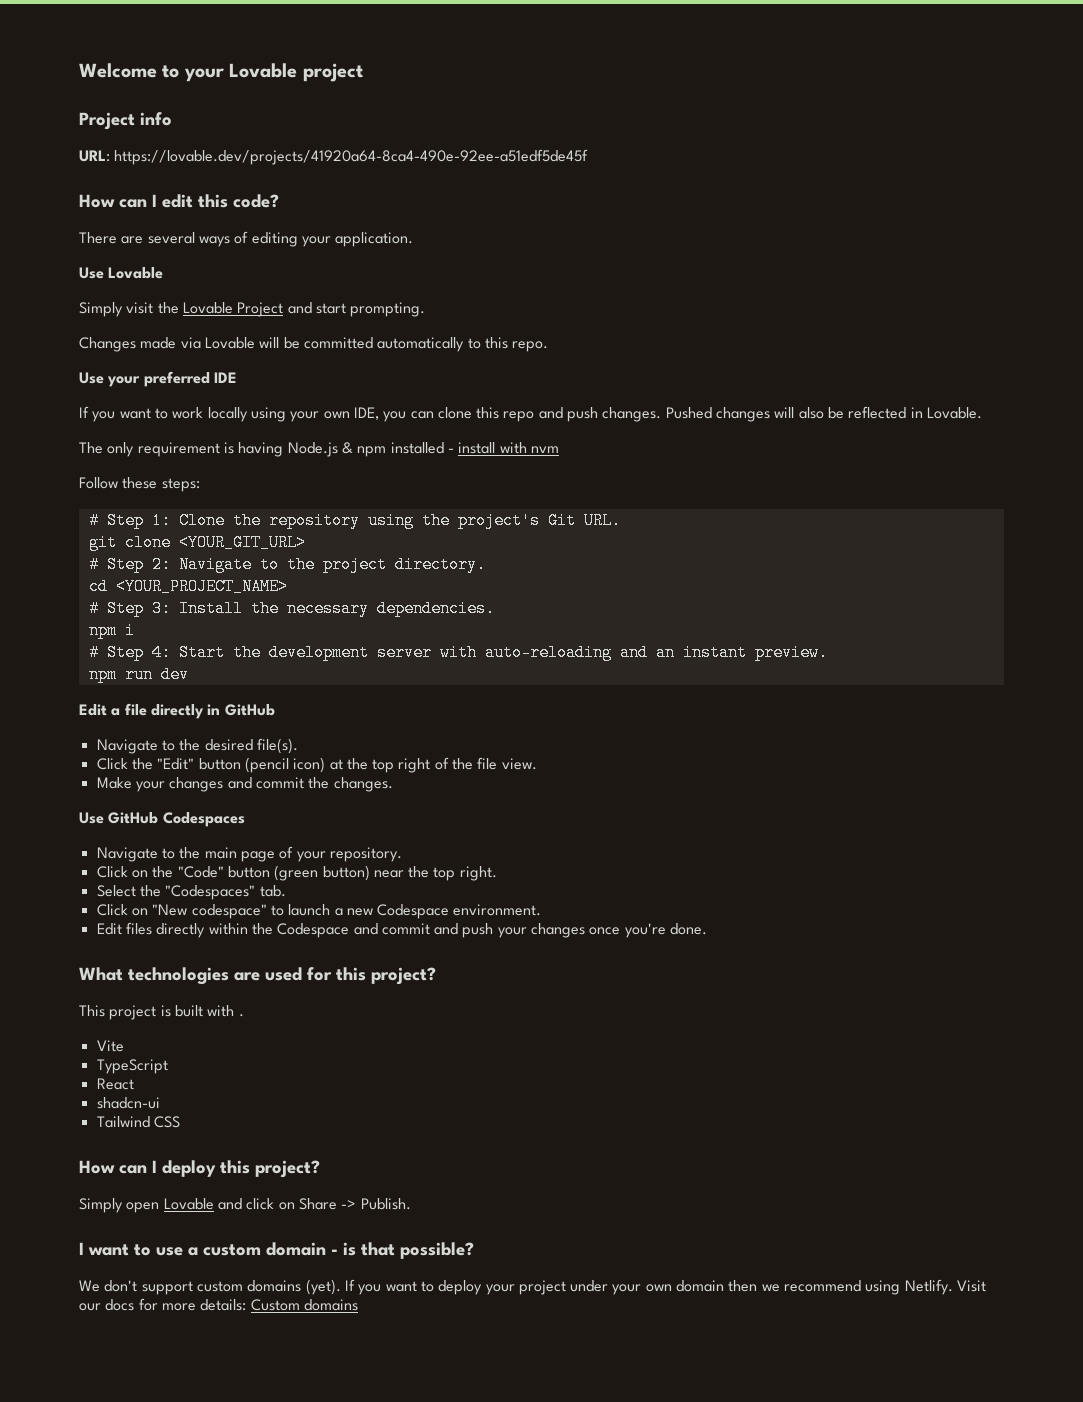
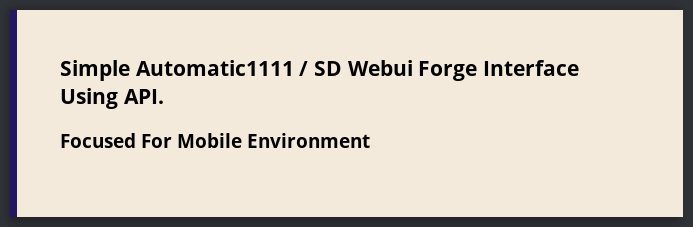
- Welcome to your Lovable project
- Project info
- URL: https://lovable.dev/projects/41920a64-8ca4-490e-92ee-a51edf5de45f
- How can I edit this code?
- There are several ways of editing your application.
- Use Lovable
- Simply visit the Lovable Project and start prompting.
- Changes made via Lovable will be committed automatically to this repo.
- Use your preferred IDE
- If you want to work locally using your own IDE, you can clone this repo and push changes. Pushed changes will also be reflected in Lovable.
- The only requirement is having Node.js & npm installed - install with nvm
- Follow these steps:
- # Step 1: Clone the repository using the project's Git URL.
- git clone <YOUR_GIT_URL>
- # Step 2: Navigate to the project directory.
- cd <YOUR_PROJECT_NAME>
- # Step 3: Install the necessary dependencies.
- npm i
- # Step 4: Start the development server with auto-reloading and an instant preview.
- npm run dev
- Edit a file directly in GitHub
- Navigate to the desired file(s).
- Click the "Edit" button (pencil icon) at the top right of the file view.
- Make your changes and commit the changes.
- Use GitHub Codespaces
- Navigate to the main page of your repository.
- Click on the "Code" button (green button) near the top right.
- Select the "Codespaces" tab.
- Click on "New codespace" to launch a new Codespace environment.
- Edit files directly within the Codespace and commit and push your changes once you're done.
- What technologies are used for this project?
- This project is built with .
- Vite
- TypeScript
- React
- shadcn-ui
- Tailwind CSS
- How can I deploy this project?
- Simply open Lovable and click on Share -> Publish.
- I want to use a custom domain - is that possible?
- We don't support custom domains (yet). If you want to deploy your project under your own domain then we recommend using Netlify. Visit our docs for more details: Custom domains
+ Simple Automatic1111 / SD Webui Forge Interface Using API.
+ Focused For Mobile Environment

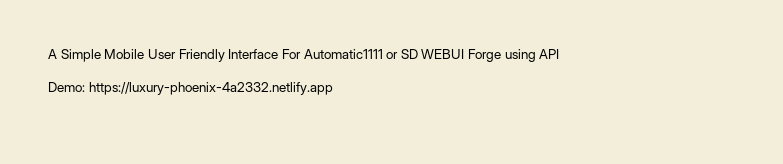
- Simple Automatic1111 / SD Webui Forge Interface Using API.
- Focused For Mobile Environment
+ A Simple Mobile User Friendly Interface For Automatic1111 or SD WEBUI Forge using API
+ Demo: https://luxury-phoenix-4a2332.netlify.app

